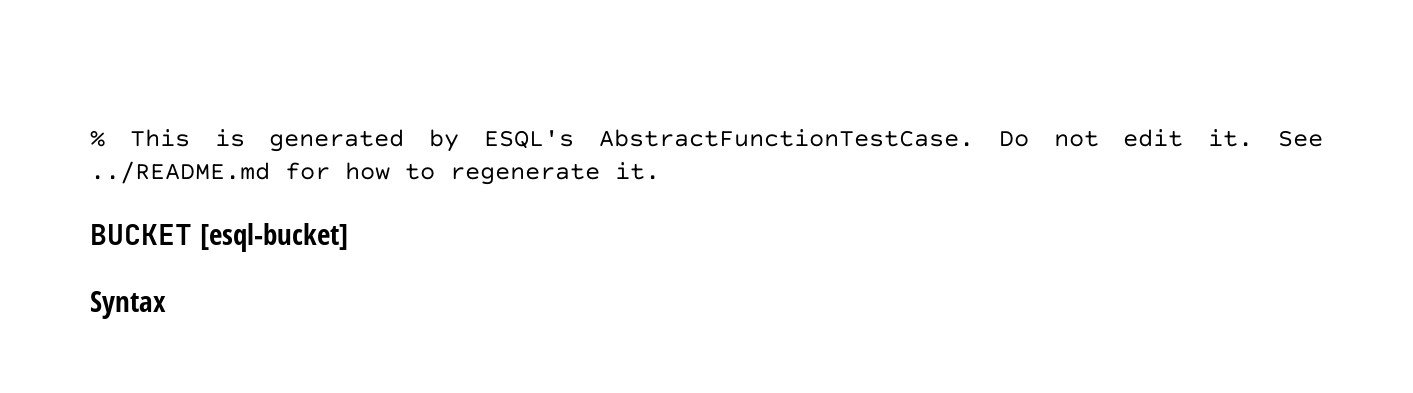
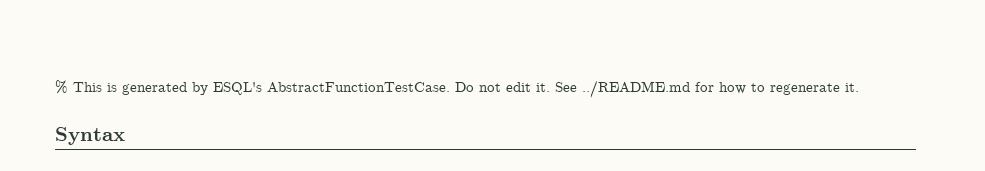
- BUCKET [esql-bucket]

